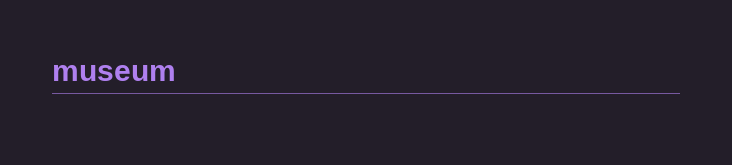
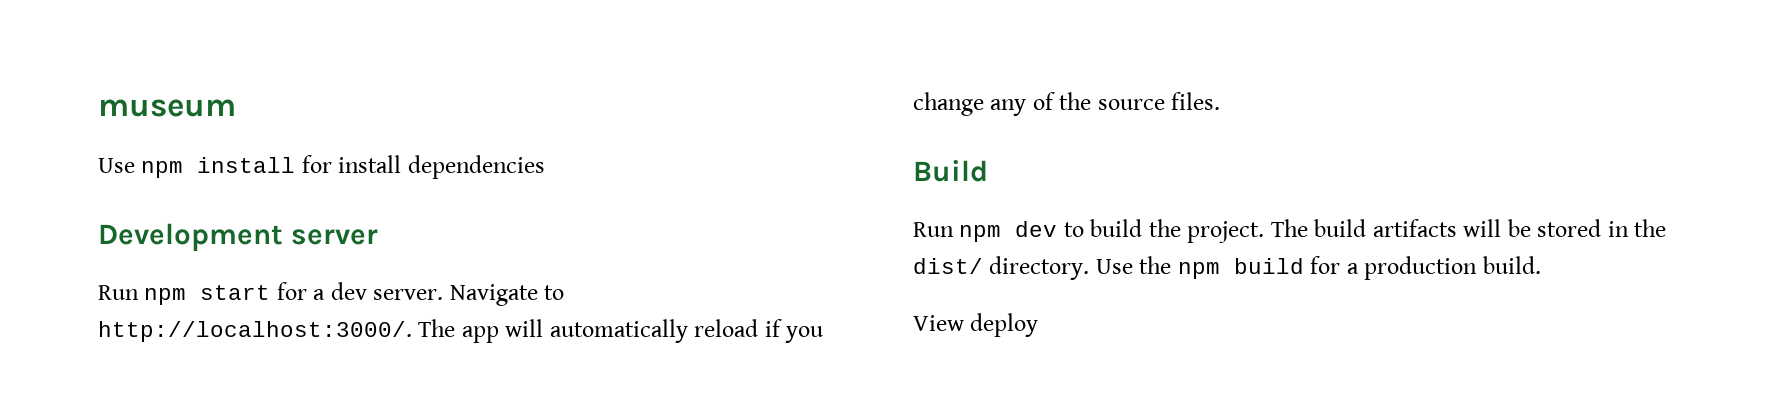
+ Use npm install for install dependencies
+ Development server
+ Run npm start for a dev server. Navigate to http://localhost:3000/. The app will automatically reload if you change any of the source files.
+ Build
+ Run npm dev to build the project. The build artifacts will be stored in the dist/ directory. Use the npm build for a production build.
+ View deploy

